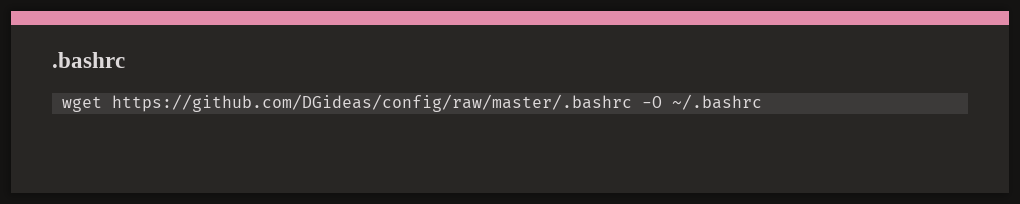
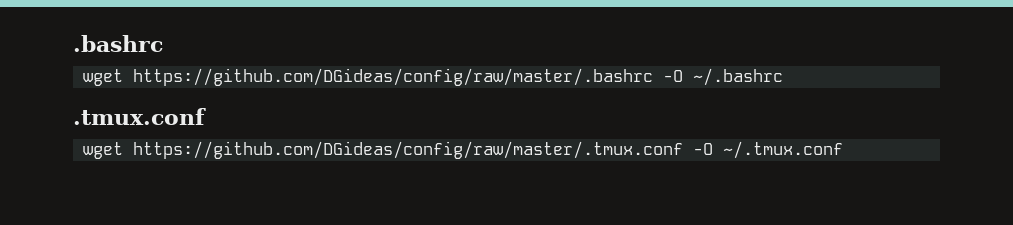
+ .tmux.conf
+ wget https://github.com/DGideas/config/raw/master/.tmux.conf -O ~/.tmux.conf

